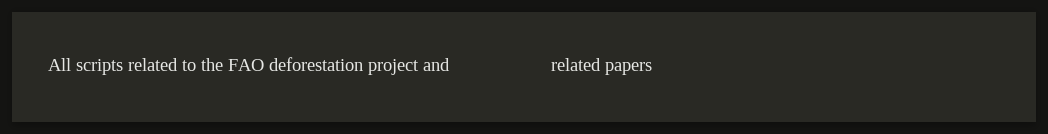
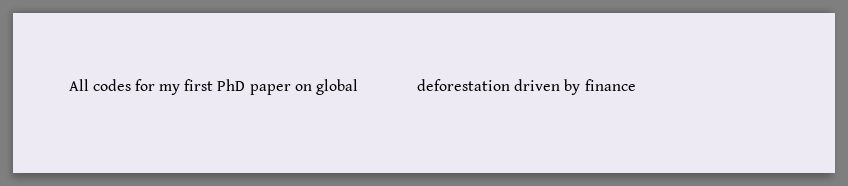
- All scripts related to the FAO deforestation project and related papers
+ All codes for my first PhD paper on global deforestation driven by finance

